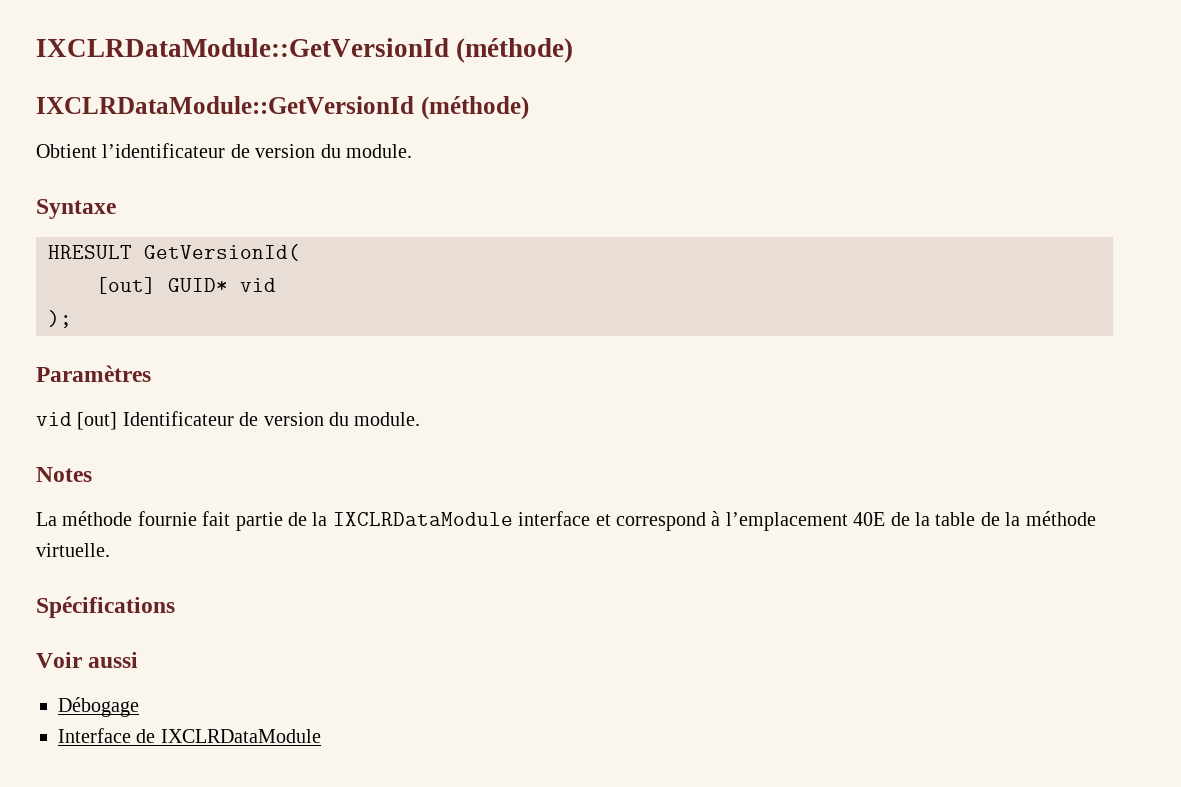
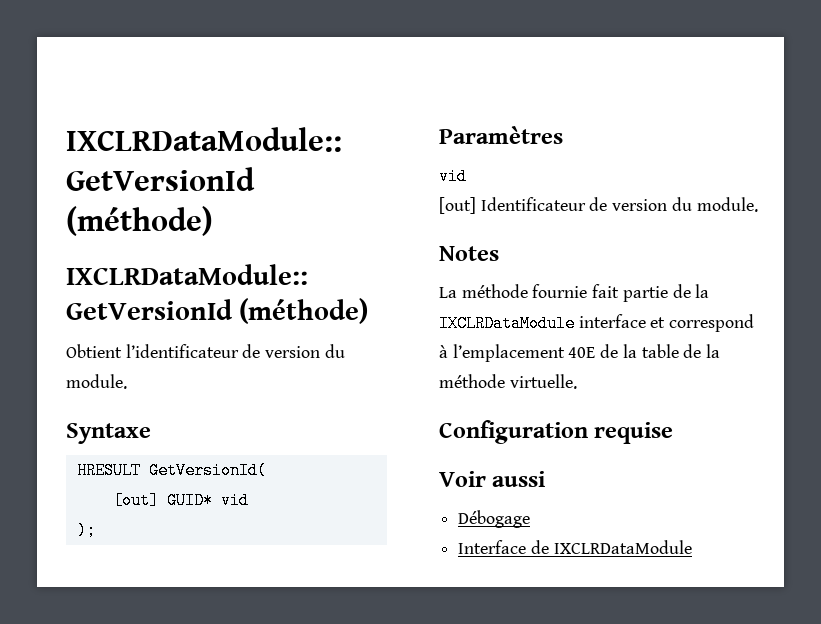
  Paramètres
- vid [out] Identificateur de version du module.
+ vid
+ [out] Identificateur de version du module.
- Spécifications
+ Configuration requise

